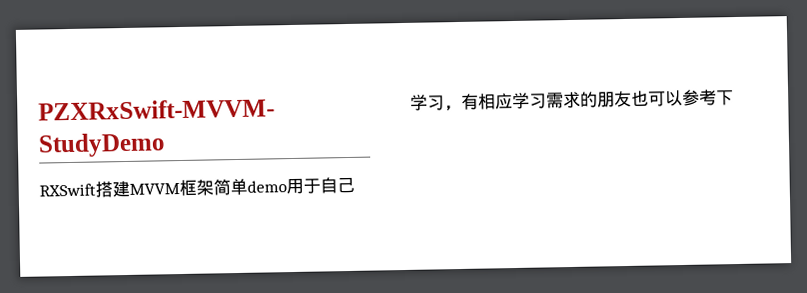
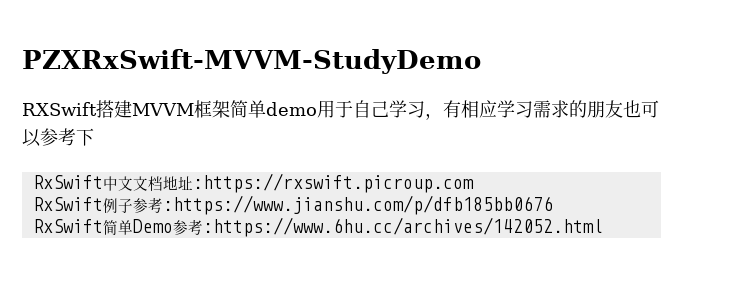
+ RxSwift中文文档地址:https://rxswift.picroup.com
+ RxSwift例子参考:https://www.jianshu.com/p/dfb185bb0676
+ RxSwift简单Demo参考:https://www.6hu.cc/archives/142052.html

